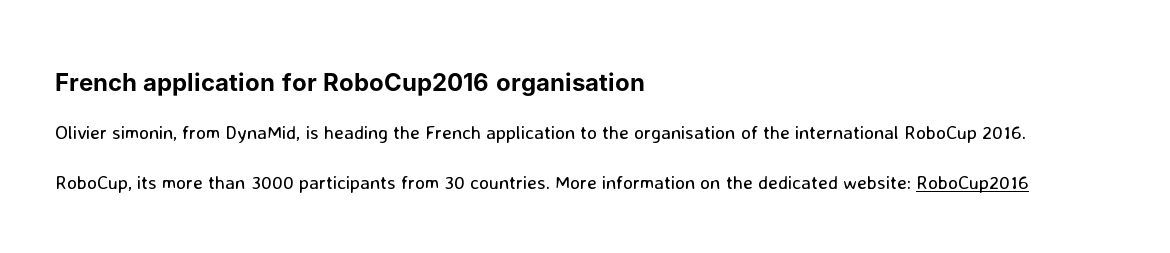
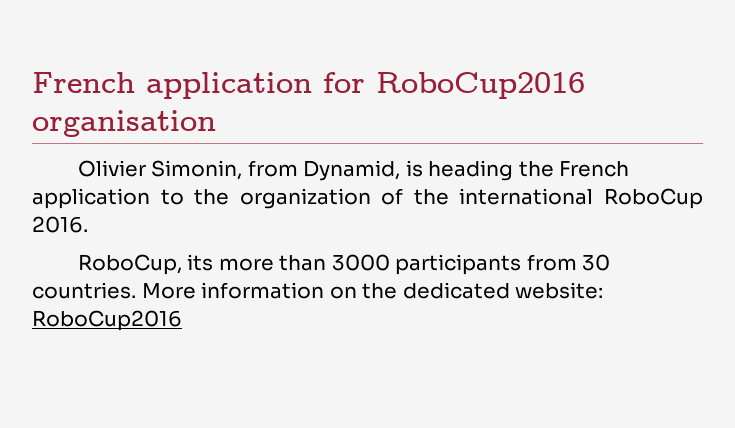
- Olivier simonin, from DynaMid, is heading the French application to the organisation of the international RoboCup 2016.
+ Olivier Simonin, from Dynamid, is heading the French application to the organization of the international RoboCup 2016.

